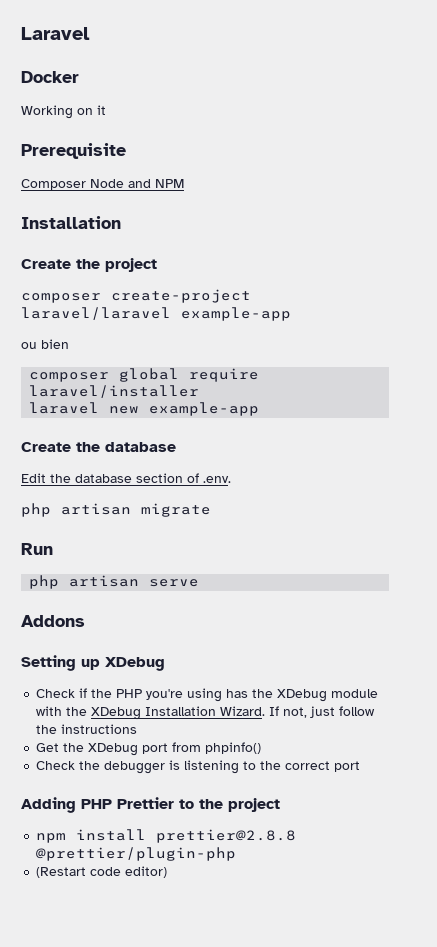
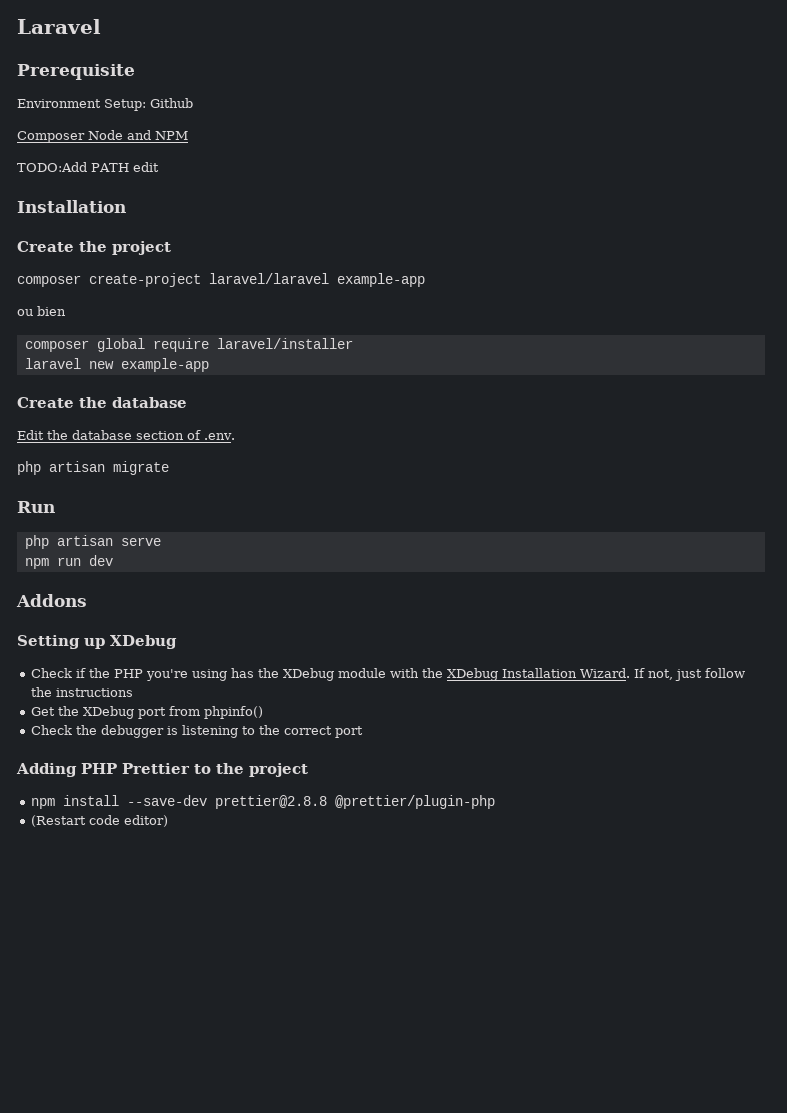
- Docker
- Working on it
  Prerequisite
+ Environment Setup: Github
+ TODO:Add PATH edit
+ npm run dev
- npm install prettier@2.8.8 @prettier/plugin-php
+ npm install --save-dev prettier@2.8.8 @prettier/plugin-php

